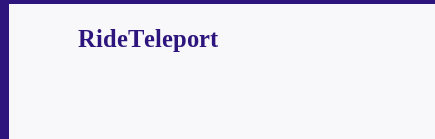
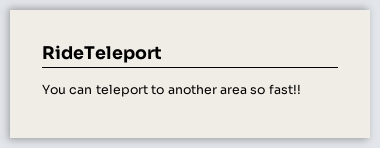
+ You can teleport to another area so fast!!

